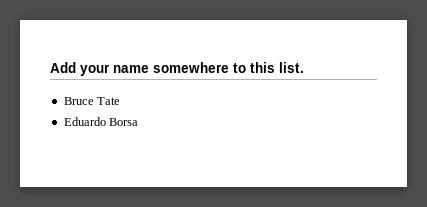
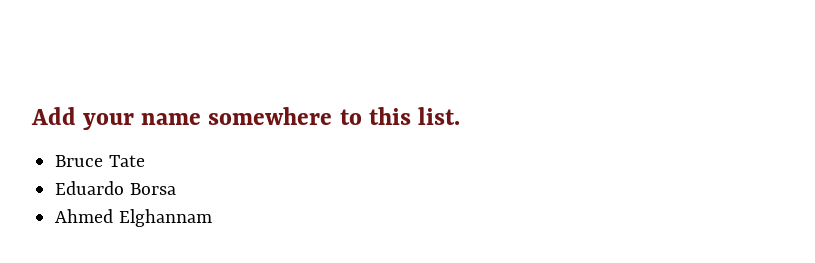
+ Ahmed Elghannam

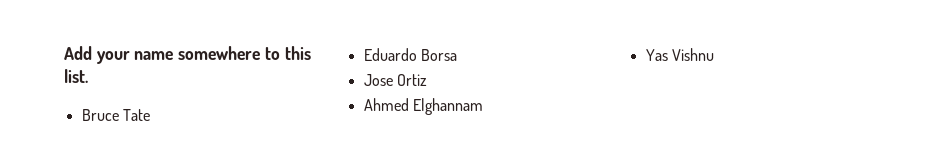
+ Jose Ortiz
+ Yas Vishnu

